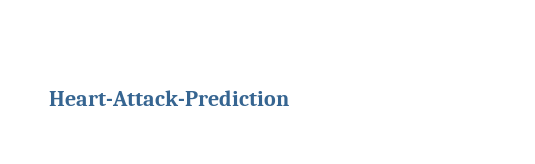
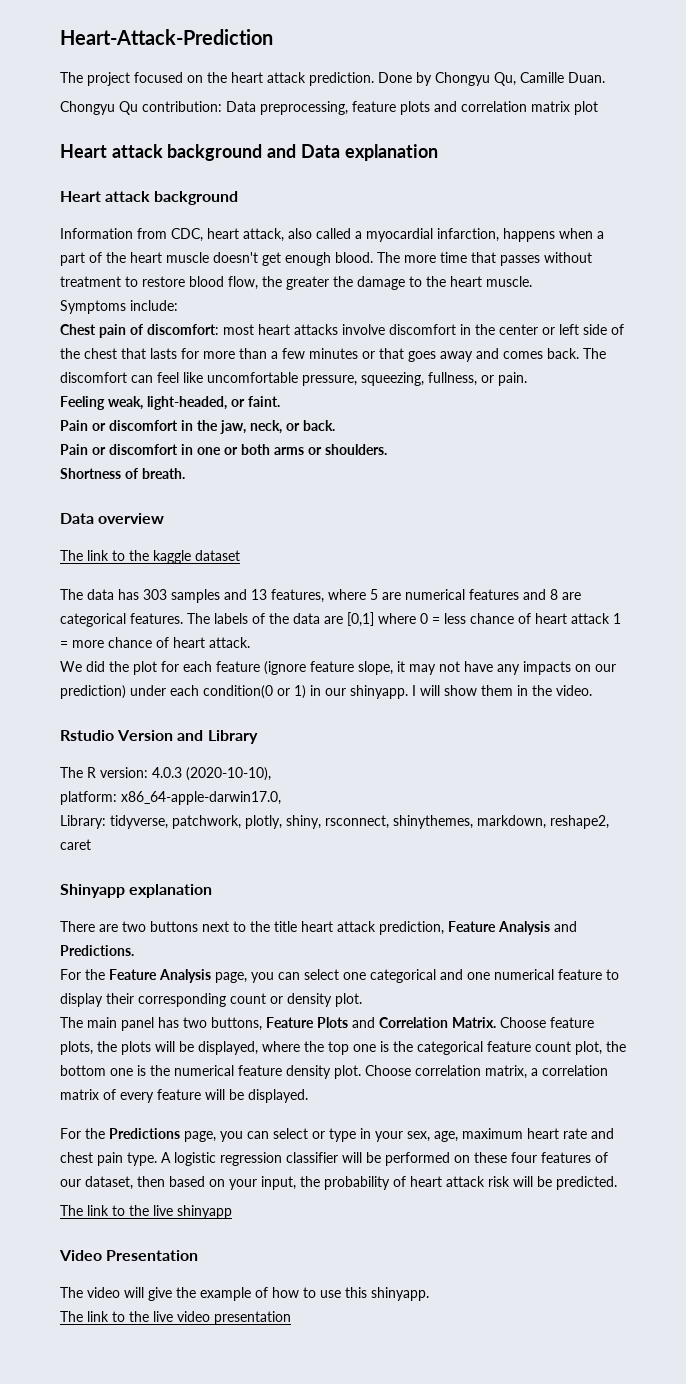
+ The project focused on the heart attack prediction. Done by Chongyu Qu, Camille Duan.
+ Chongyu Qu contribution: Data preprocessing, feature plots and correlation matrix plot
+ Heart attack background and Data explanation
+ Heart attack background
+ Information from CDC, heart attack, also called a myocardial infarction, happens when a part of the heart muscle doesn't get enough blood. The more time that passes without treatment to restore blood flow, the greater the damage to the heart muscle.
+ Symptoms include:
+ Chest pain of discomfort: most heart attacks involve discomfort in the center or left side of the chest that lasts for more than a few minutes or that goes away and comes back. The discomfort can feel like uncomfortable pressure, squeezing, fullness, or pain.
+ Feeling weak, light-headed, or faint.
+ Pain or discomfort in the jaw, neck, or back.
+ Pain or discomfort in one or both arms or shoulders.
+ Shortness of breath.
+ Data overview
+ The link to the kaggle dataset
+ The data has 303 samples and 13 features, where 5 are numerical features and 8 are categorical features. The labels of the data are [0,1] where 0 = less chance of heart attack 1 = more chance of heart attack.
+ We did the plot for each feature (ignore feature slope, it may not have any impacts on our prediction) under each condition(0 or 1) in our shinyapp. I will show them in the video.
+ Rstudio Version and Library
+ The R version: 4.0.3 (2020-10-10),
+ platform: x86_64-apple-darwin17.0,
+ Library: tidyverse, patchwork, plotly, shiny, rsconnect, shinythemes, markdown, reshape2, caret
+ Shinyapp explanation
+ There are two buttons next to the title heart attack prediction, Feature Analysis and Predictions.
+ For the Feature Analysis page, you can select one categorical and one numerical feature to display their corresponding count or density plot.
+ The main panel has two buttons, Feature Plots and Correlation Matrix. Choose feature plots, the plots will be displayed, where the top one is the categorical feature count plot, the bottom one is the numerical feature density plot. Choose correlation matrix, a correlation matrix of every feature will be displayed.
+ For the Predictions page, you can select or type in your sex, age, maximum heart rate and chest pain type. A logistic regression classifier will be performed on these four features of our dataset, then based on your input, the probability of heart attack risk will be predicted.
+ The link to the live shinyapp
+ Video Presentation
+ The video will give the example of how to use this shinyapp.
+ The link to the live video presentation

